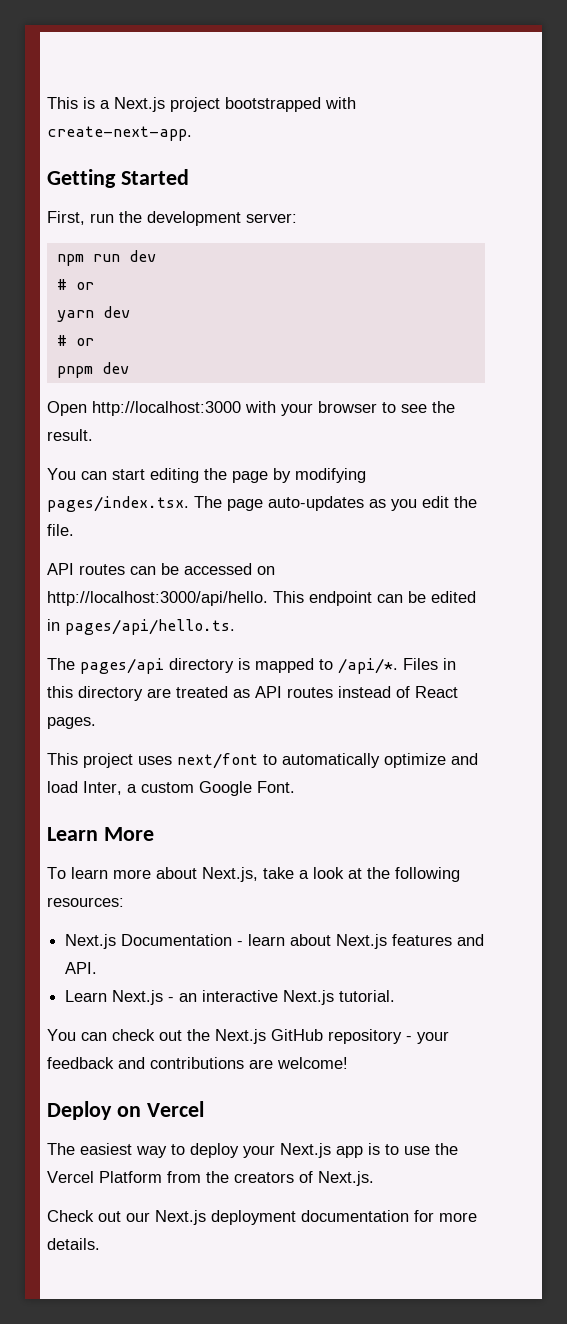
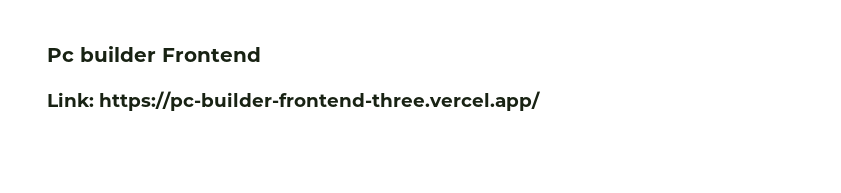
- This is a Next.js project bootstrapped with create-next-app.
- Getting Started
- First, run the development server:
- npm run dev
- # or
- yarn dev
- # or
- pnpm dev
- Open http://localhost:3000 with your browser to see the result.
- You can start editing the page by modifying pages/index.tsx. The page auto-updates as you edit the file.
- API routes can be accessed on http://localhost:3000/api/hello. This endpoint can be edited in pages/api/hello.ts.
- The pages/api directory is mapped to /api/*. Files in this directory are treated as API routes instead of React pages.
- This project uses next/font to automatically optimize and load Inter, a custom Google Font.
- Learn More
- To learn more about Next.js, take a look at the following resources:
- Next.js Documentation - learn about Next.js features and API.
- Learn Next.js - an interactive Next.js tutorial.
- You can check out the Next.js GitHub repository - your feedback and contributions are welcome!
- Deploy on Vercel
- The easiest way to deploy your Next.js app is to use the Vercel Platform from the creators of Next.js.
- Check out our Next.js deployment documentation for more details.
+ Pc builder Frontend
+ Link: https://pc-builder-frontend-three.vercel.app/

